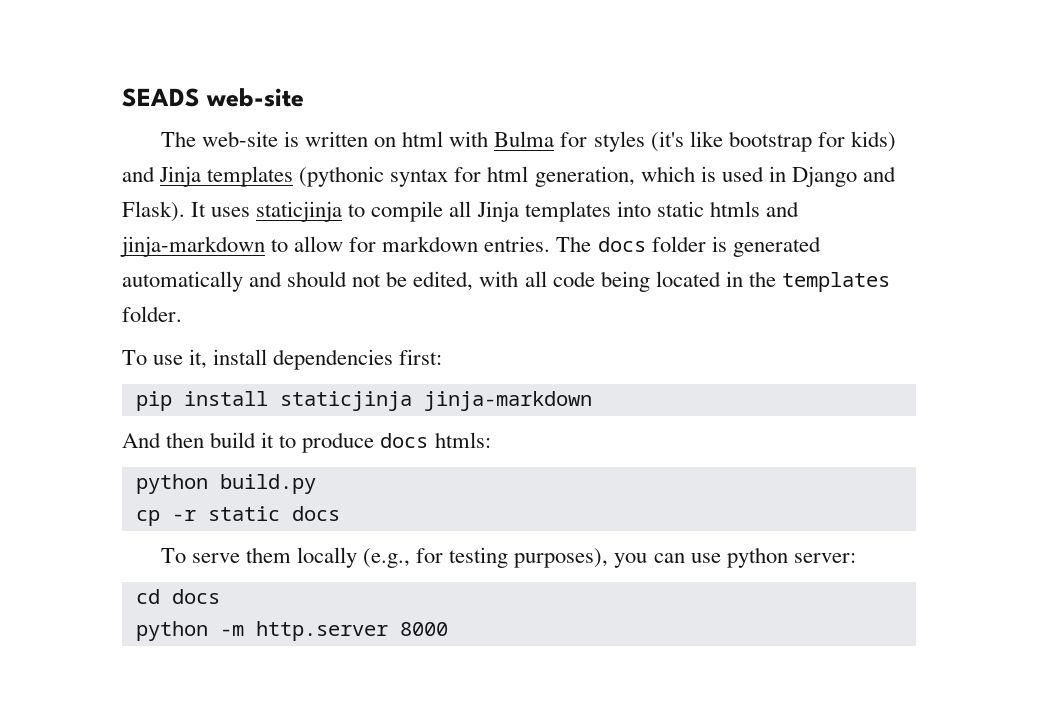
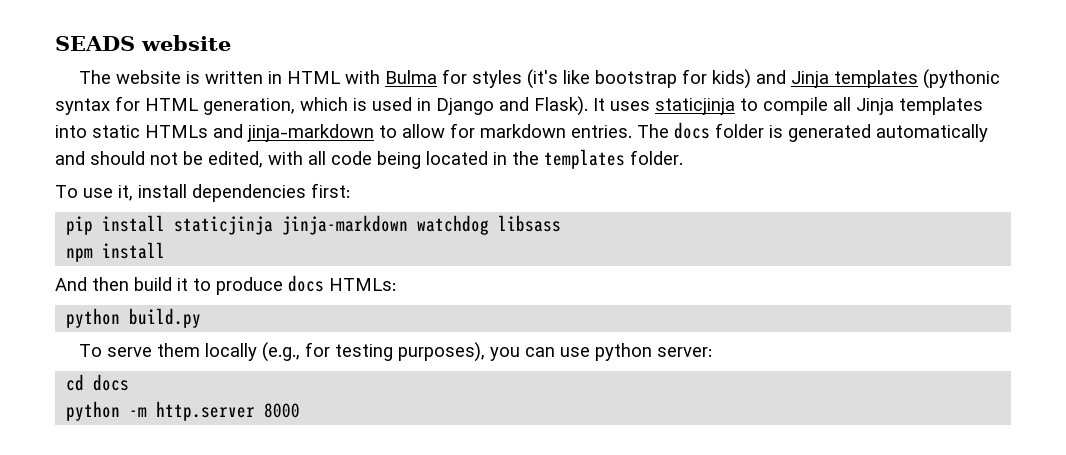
- SEADS web-site
- The web-site is written on html with Bulma for styles (it's like bootstrap for kids) and Jinja templates (pythonic syntax for html generation, which is used in Django and Flask).
+ SEADS website
+ The website is written in HTML with Bulma for styles (it's like bootstrap for kids) and Jinja templates (pythonic syntax for HTML generation, which is used in Django and Flask).
- It uses staticjinja to compile all Jinja templates into static htmls and jinja-markdown to allow for markdown entries.
+ It uses staticjinja to compile all Jinja templates into static HTMLs and jinja-markdown to allow for markdown entries.
- pip install staticjinja jinja-markdown
+ pip install staticjinja jinja-markdown watchdog libsass
+ npm install
- And then build it to produce docs htmls:
+ And then build it to produce docs HTMLs:
- cp -r static docs

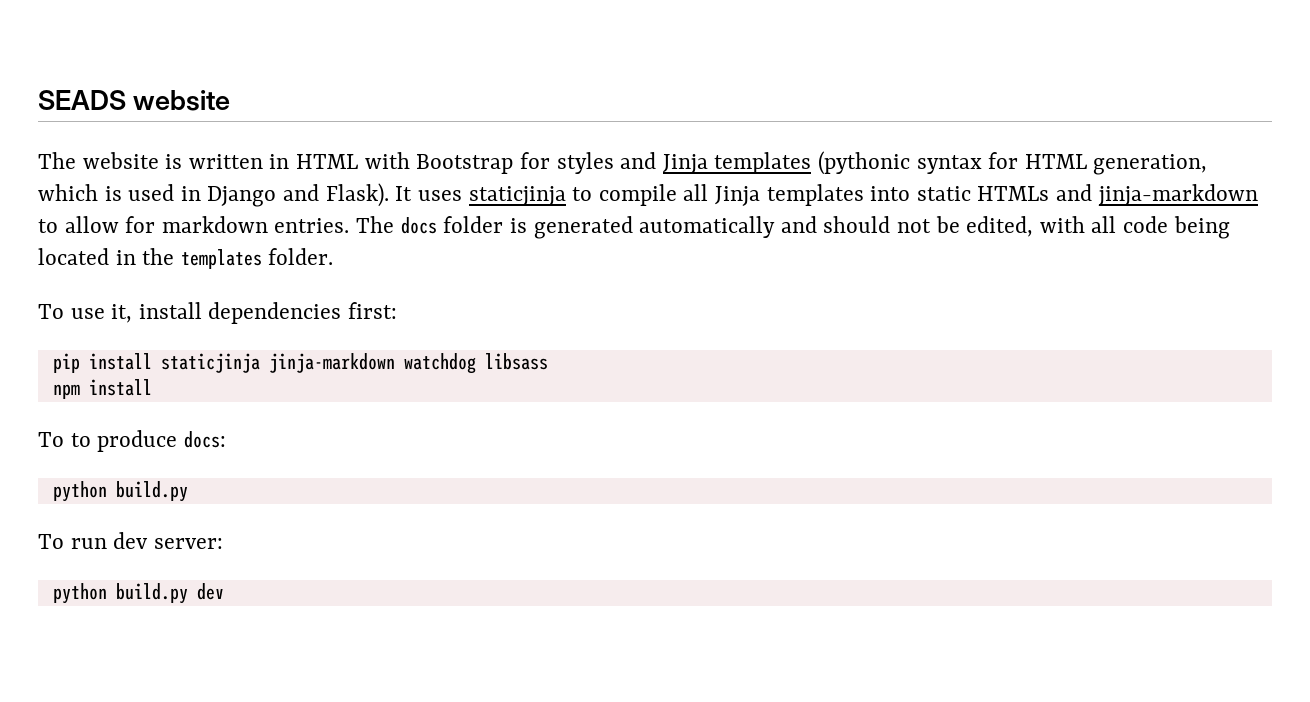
- The website is written in HTML with Bulma for styles (it's like bootstrap for kids) and Jinja templates (pythonic syntax for HTML generation, which is used in Django and Flask).
+ The website is written in HTML with Bootstrap for styles and Jinja templates (pythonic syntax for HTML generation, which is used in Django and Flask).
- And then build it to produce docs HTMLs:
+ To to produce docs:
  python build.py
- To serve them locally (e.g., for testing purposes), you can use python server:
+ To run dev server:
- cd docs
- python -m http.server 8000
+ python build.py dev

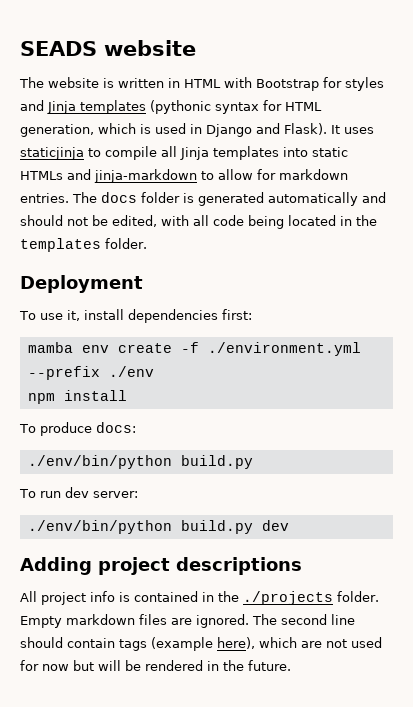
+ Deployment
- pip install staticjinja jinja-markdown watchdog libsass
+ mamba env create -f ./environment.yml --prefix ./env
- To to produce docs:
- python build.py
+ To produce docs:
+ ./env/bin/python build.py
- python build.py dev
+ ./env/bin/python build.py dev
+ Adding project descriptions
+ All project info is contained in the ./projects folder. Empty markdown files are ignored. The second line should contain tags (example here), which are not used for now but will be rendered in the future.

